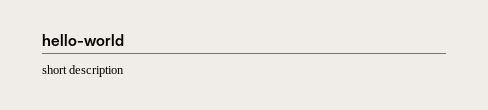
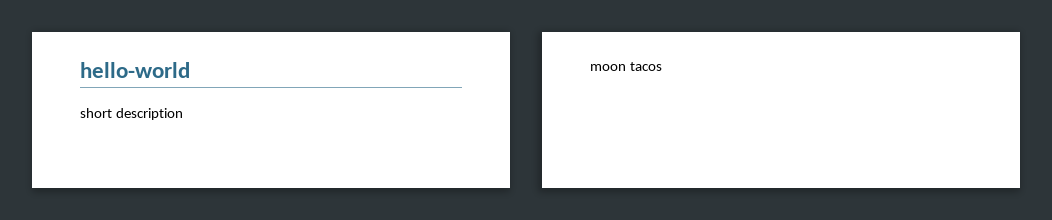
+ moon tacos

